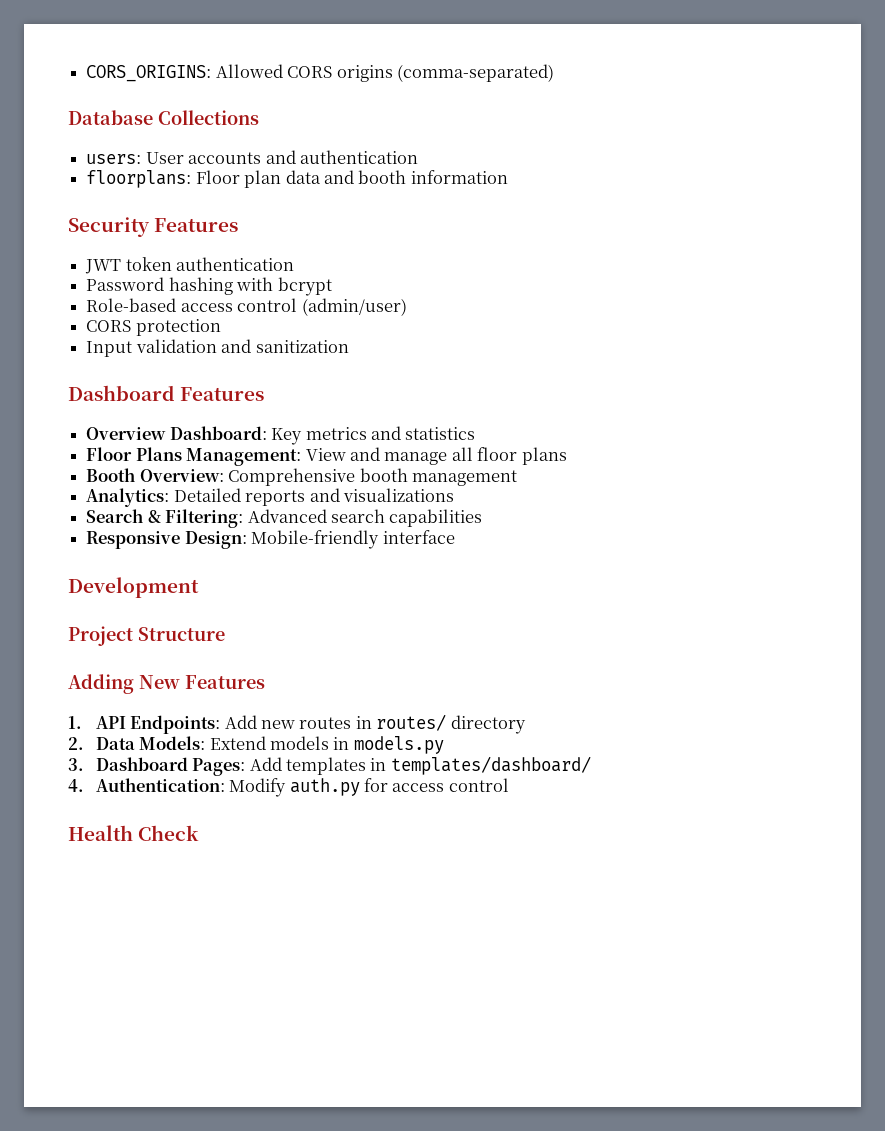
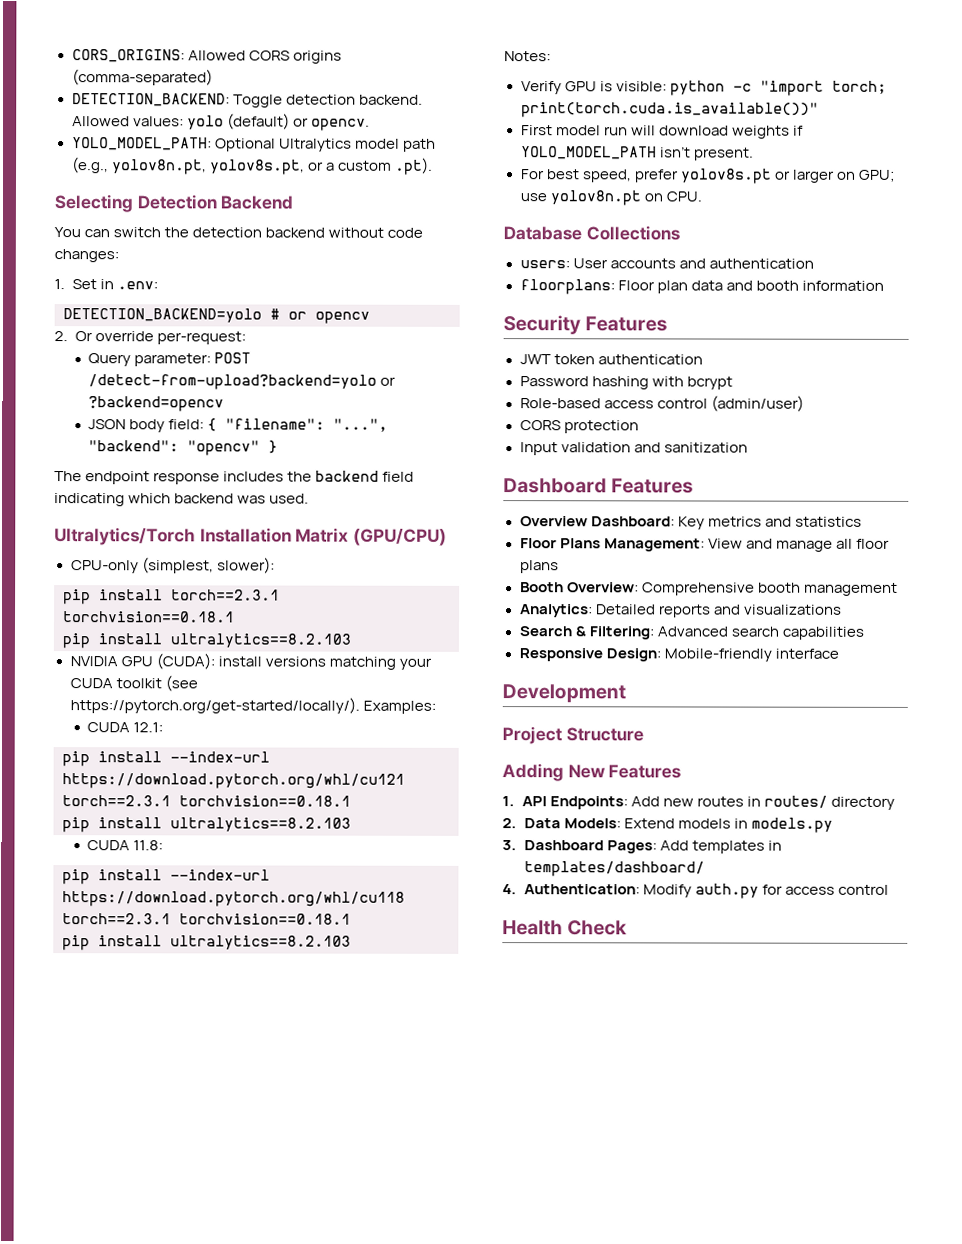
+ DETECTION_BACKEND: Toggle detection backend. Allowed values: yolo (default) or opencv.
+ YOLO_MODEL_PATH: Optional Ultralytics model path (e.g., yolov8n.pt, yolov8s.pt, or a custom .pt).
+ Selecting Detection Backend
+ You can switch the detection backend without code changes:
+ 1. Set in .env:
+ DETECTION_BACKEND=yolo # or opencv
+ 2. Or override per-request:
+ Query parameter: POST /detect-from-upload?backend=yolo or ?backend=opencv
+ JSON body field: { "filename": "...", "backend": "opencv" }
+ The endpoint response includes the backend field indicating which backend was used.
+ Ultralytics/Torch Installation Matrix (GPU/CPU)
+ CPU-only (simplest, slower):
+ pip install torch==2.3.1 torchvision==0.18.1
+ pip install ultralytics==8.2.103
+ NVIDIA GPU (CUDA): install versions matching your CUDA toolkit (see https://pytorch.org/get-started/locally/). Examples:
+ CUDA 12.1:
+ pip install --index-url https://download.pytorch.org/whl/cu121 torch==2.3.1 torchvision==0.18.1
+ pip install ultralytics==8.2.103
+ CUDA 11.8:
+ pip install --index-url https://download.pytorch.org/whl/cu118 torch==2.3.1 torchvision==0.18.1
+ pip install ultralytics==8.2.103
+ Notes:
+ Verify GPU is visible: python -c "import torch; print(torch.cuda.is_available())"
+ First model run will download weights if YOLO_MODEL_PATH isn’t present.
+ For best speed, prefer yolov8s.pt or larger on GPU; use yolov8n.pt on CPU.

